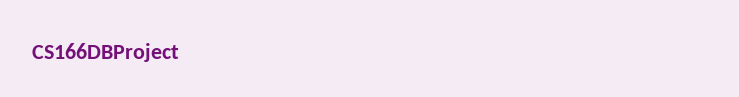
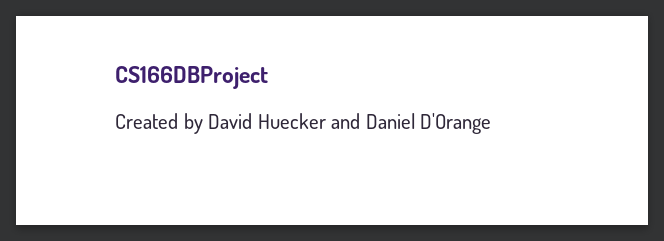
+ Created by David Huecker and Daniel D'Orange

